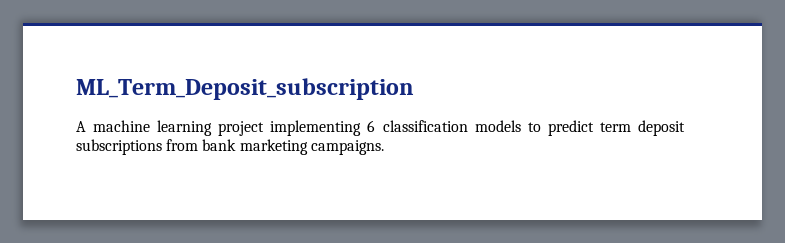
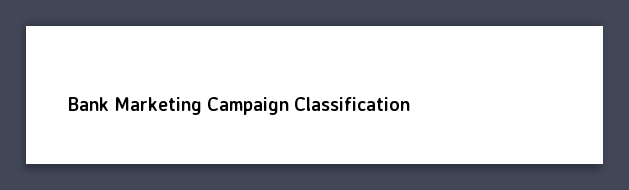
- ML_Term_Deposit_subscription
- A machine learning project implementing 6 classification models to predict term deposit subscriptions from bank marketing campaigns.
+ Bank Marketing Campaign Classification

